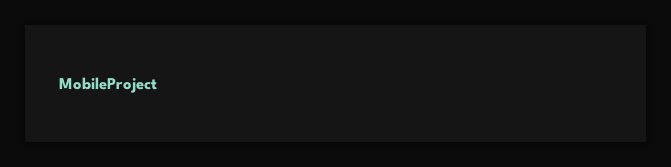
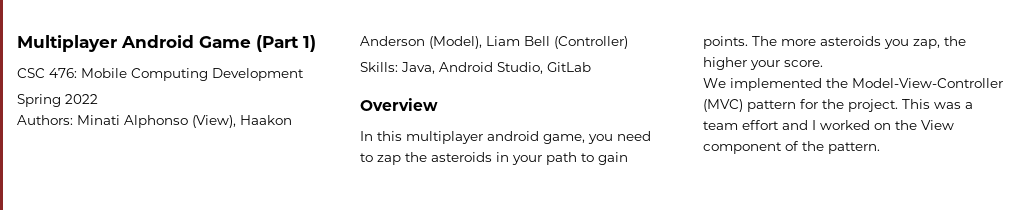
- MobileProject
+ Multiplayer Android Game (Part 1)
+ CSC 476: Mobile Computing Development
+ Spring 2022
+ Authors: Minati Alphonso (View), Haakon Anderson (Model), Liam Bell (Controller)
+ Skills: Java, Android Studio, GitLab
+ Overview
+ In this multiplayer android game, you need to zap the asteroids in your path to gain points. The more asteroids you zap, the higher your score.
+ We implemented the Model-View-Controller (MVC) pattern for the project. This was a team effort and I worked on the View component of the pattern.

